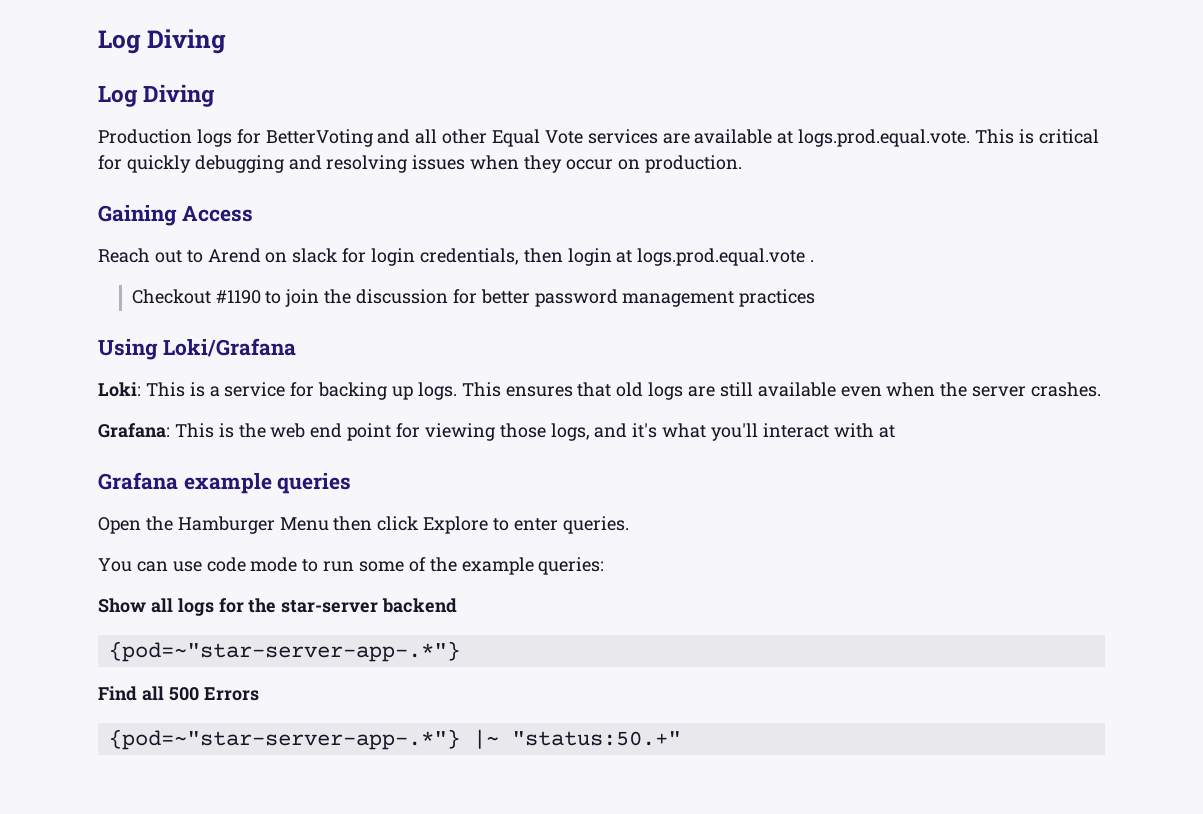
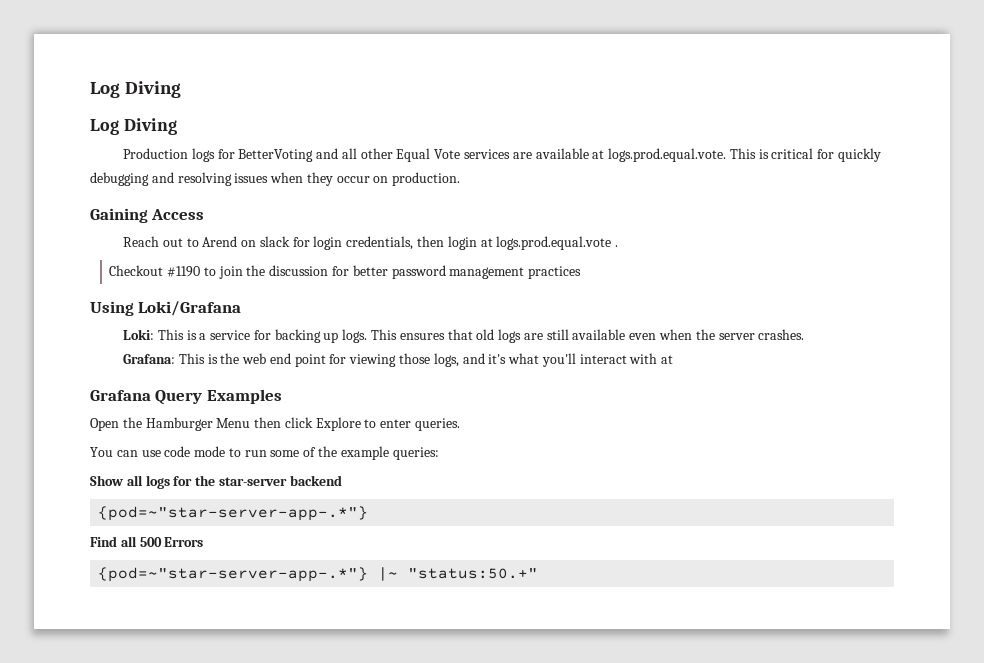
- Grafana example queries
+ Grafana Query Examples

